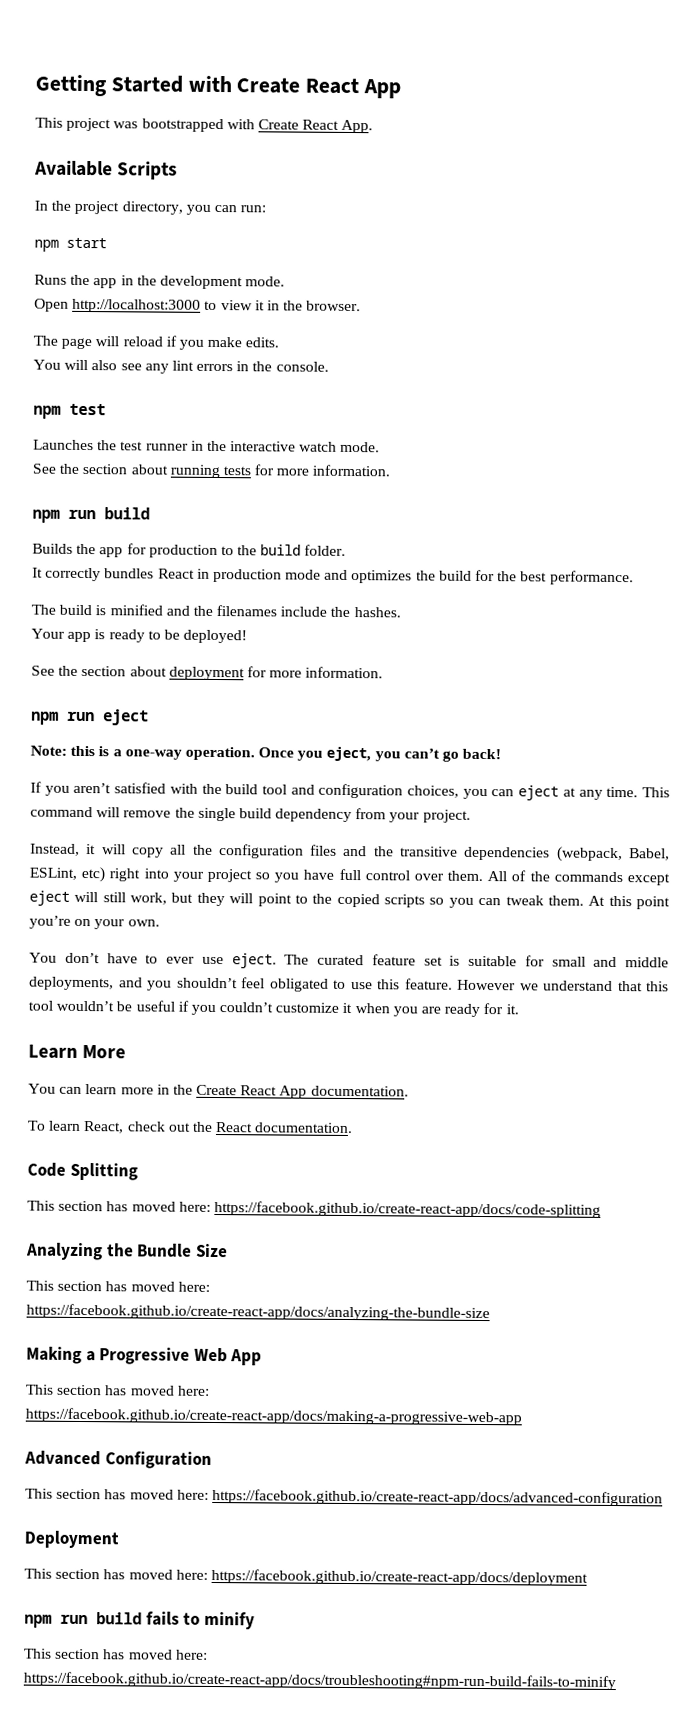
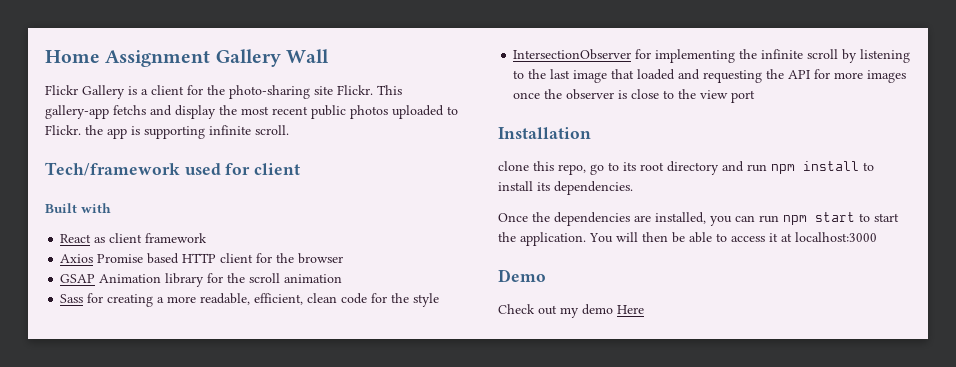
- Getting Started with Create React App
- This project was bootstrapped with Create React App.
- Available Scripts
- In the project directory, you can run:
- npm start
- Runs the app in the development mode.
- Open http://localhost:3000 to view it in the browser.
- The page will reload if you make edits.
- You will also see any lint errors in the console.
- npm test
- Launches the test runner in the interactive watch mode.
- See the section about running tests for more information.
- npm run build
- Builds the app for production to the build folder.
- It correctly bundles React in production mode and optimizes the build for the best performance.
- The build is minified and the filenames include the hashes.
- Your app is ready to be deployed!
- See the section about deployment for more information.
- npm run eject
- Note: this is a one-way operation. Once you eject, you can’t go back!
- If you aren’t satisfied with the build tool and configuration choices, you can eject at any time. This command will remove the single build dependency from your project.
- Instead, it will copy all the configuration files and the transitive dependencies (webpack, Babel, ESLint, etc) right into your project so you have full control over them. All of the commands except eject will still work, but they will point to the copied scripts so you can tweak them. At this point you’re on your own.
- You don’t have to ever use eject. The curated feature set is suitable for small and middle deployments, and you shouldn’t feel obligated to use this feature. However we understand that this tool wouldn’t be useful if you couldn’t customize it when you are ready for it.
- Learn More
- You can learn more in the Create React App documentation.
- To learn React, check out the React documentation.
- Code Splitting
- This section has moved here: https://facebook.github.io/create-react-app/docs/code-splitting
- Analyzing the Bundle Size
- This section has moved here: https://facebook.github.io/create-react-app/docs/analyzing-the-bundle-size
- Making a Progressive Web App
- This section has moved here: https://facebook.github.io/create-react-app/docs/making-a-progressive-web-app
- Advanced Configuration
- This section has moved here: https://facebook.github.io/create-react-app/docs/advanced-configuration
- Deployment
- This section has moved here: https://facebook.github.io/create-react-app/docs/deployment
- npm run build fails to minify
- This section has moved here: https://facebook.github.io/create-react-app/docs/troubleshooting#npm-run-build-fails-to-minify
+ Home Assignment Gallery Wall
+ Flickr Gallery is a client for the photo-sharing site Flickr. This gallery-app fetchs and display the most recent public photos uploaded to Flickr. the app is supporting infinite scroll.
+ Tech/framework used for client
+ Built with
+ React as client framework
+ Axios Promise based HTTP client for the browser
+ GSAP Animation library for the scroll animation
+ Sass for creating a more readable, efficient, clean code for the style
+ IntersectionObserver for implementing the infinite scroll by listening to the last image that loaded and requesting the API for more images once the observer is close to the view port
+ Installation
+ clone this repo, go to its root directory and run npm install to install its dependencies.
+ Once the dependencies are installed, you can run npm start to start the application. You will then be able to access it at localhost:3000
+ Demo
+ Check out my demo Here

